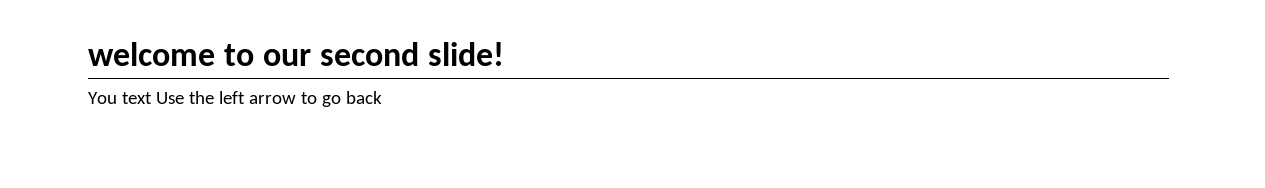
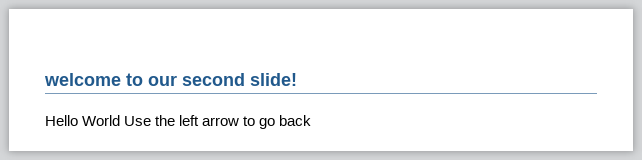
- You text Use the left arrow to go back
+ Hello World Use the left arrow to go back

